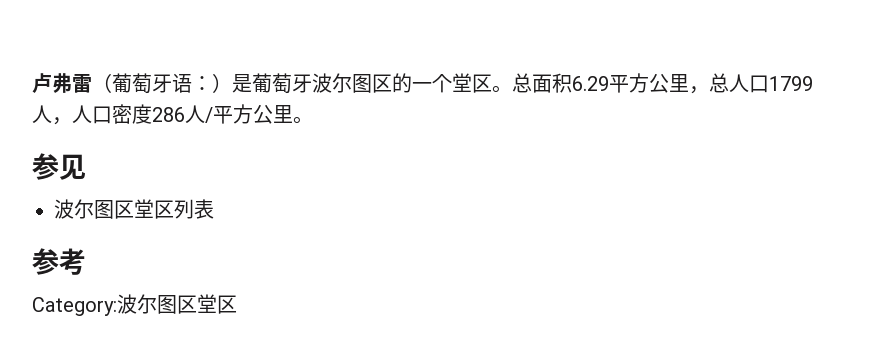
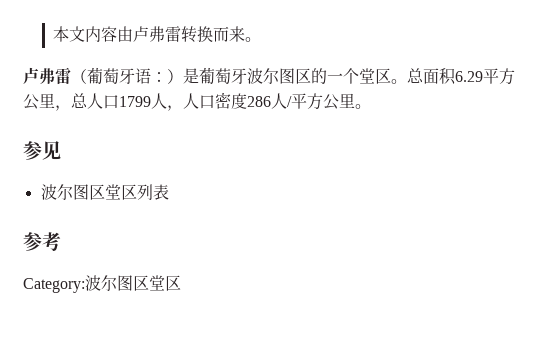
+ 本文内容由卢弗雷转换而来。

